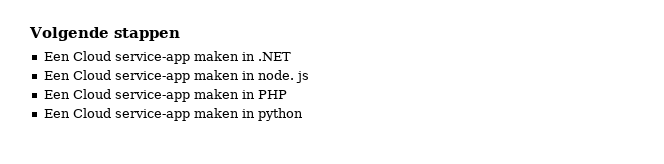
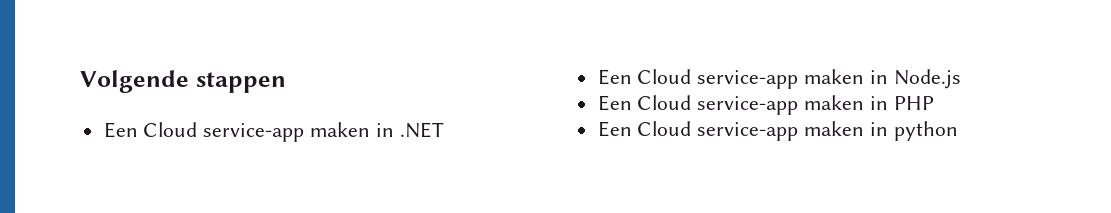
- Een Cloud service-app maken in node. js
+ Een Cloud service-app maken in Node.js

